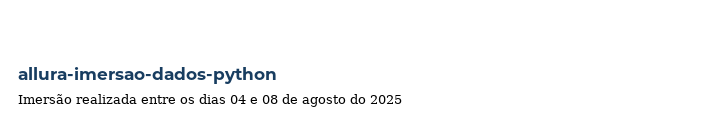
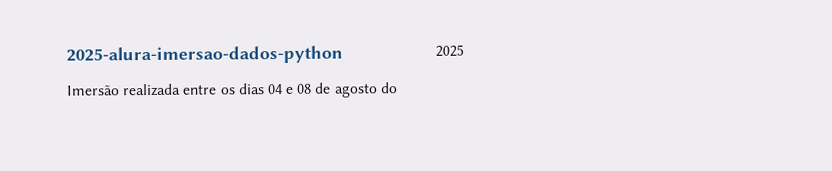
- allura-imersao-dados-python
+ 2025-alura-imersao-dados-python

